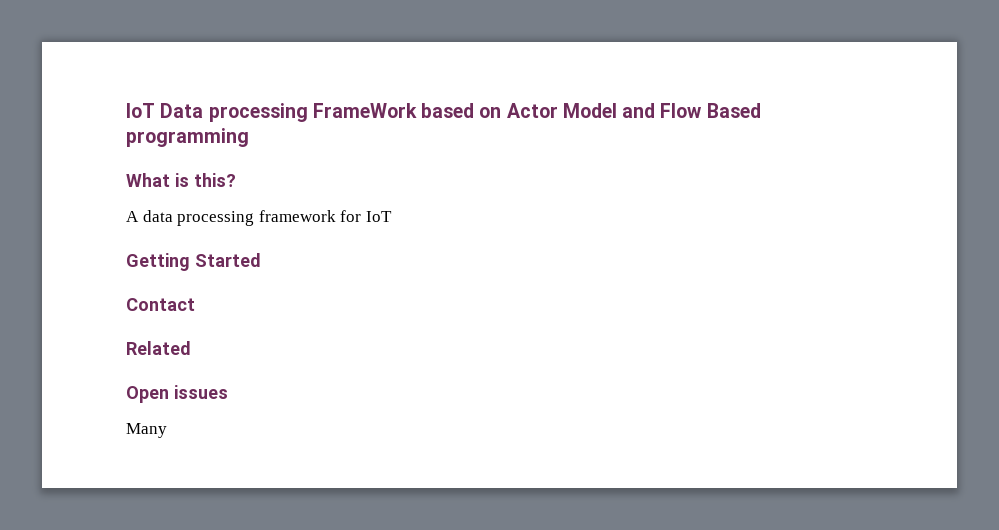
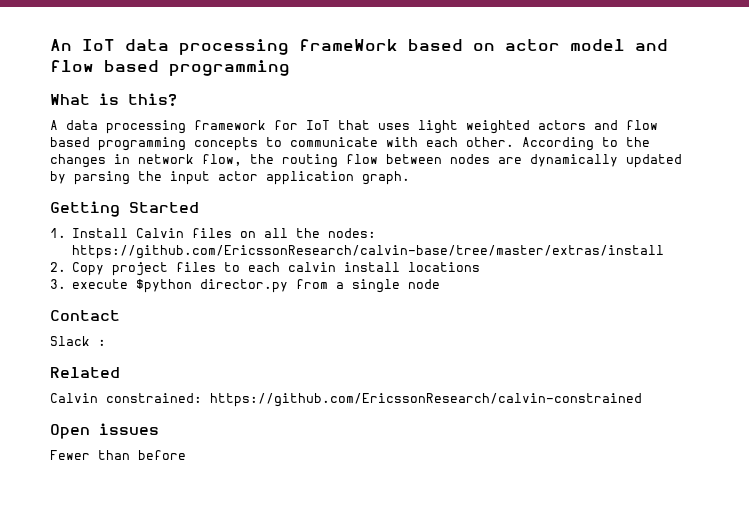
- IoT Data processing FrameWork based on Actor Model and Flow Based programming
+ An IoT data processing frameWork based on actor model and flow based programming
- A data processing framework for IoT
+ A data processing framework for IoT that uses light weighted actors and flow based programming concepts to communicate with each other. According to the changes in network flow, the routing flow between nodes are dynamically updated by parsing the input actor application graph.
  Getting Started
+ 1. Install Calvin files on all the nodes: https://github.com/EricssonResearch/calvin-base/tree/master/extras/install
+ 2. Copy project files to each calvin install locations
+ 3. execute $python director.py from a single node
+ Slack :
+ Calvin constrained: https://github.com/EricssonResearch/calvin-constrained
- Many
+ Fewer than before

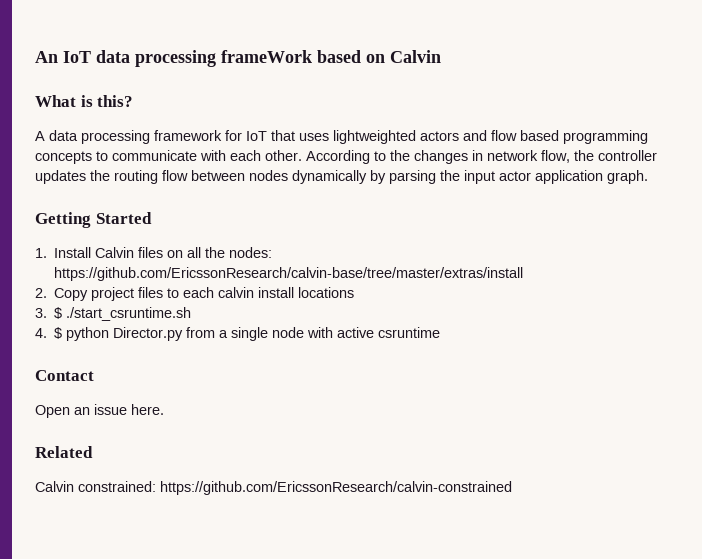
- An IoT data processing frameWork based on actor model and flow based programming
+ An IoT data processing frameWork based on Calvin
- A data processing framework for IoT that uses light weighted actors and flow based programming concepts to communicate with each other.
+ A data processing framework for IoT that uses lightweighted actors and flow based programming concepts to communicate with each other.
- According to the changes in network flow, the routing flow between nodes are dynamically updated by parsing the input actor application graph.
+ According to the changes in network flow, the controller updates the routing flow between nodes dynamically by parsing the input actor application graph.
- 3. execute $python director.py from a single node
+ 3. $ ./start_csruntime.sh
+ 4. $ python Director.py from a single node with active csruntime
  Contact
- Slack :
+ Open an issue here.
- Open issues
- Fewer than before

